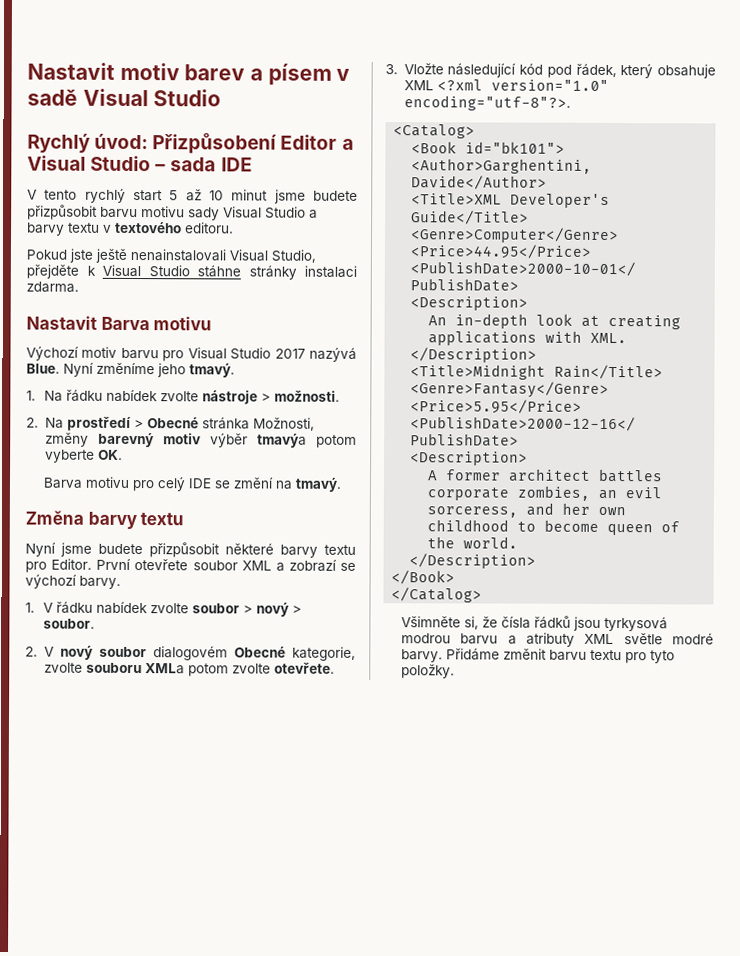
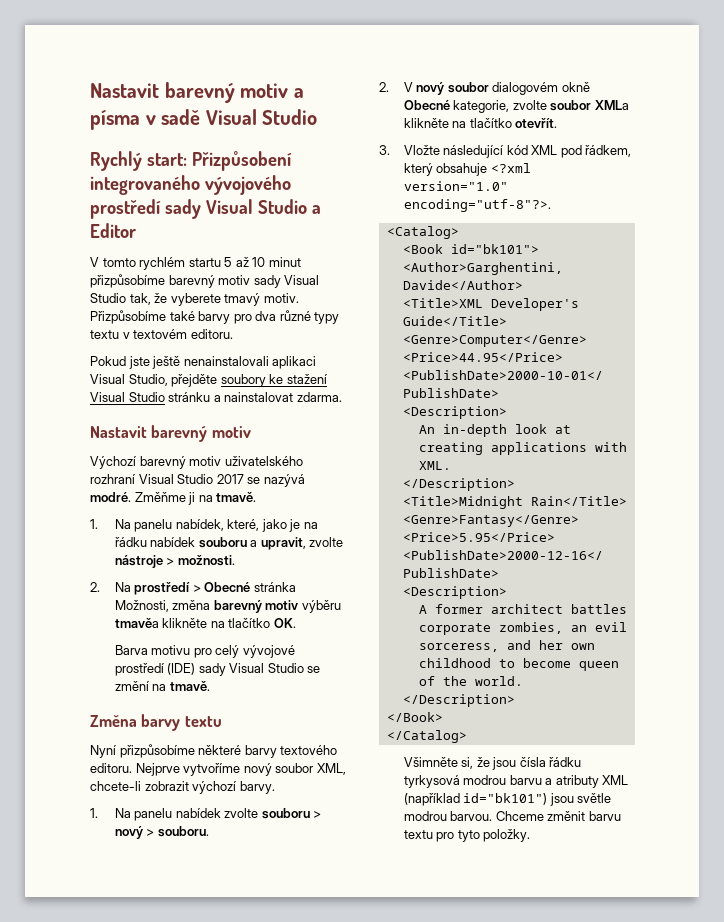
- Nastavit motiv barev a písem v sadě Visual Studio
+ Nastavit barevný motiv a písma v sadě Visual Studio
- Rychlý úvod: Přizpůsobení Editor a Visual Studio – sada IDE
- V tento rychlý start 5 až 10 minut jsme budete přizpůsobit barvu motivu sady Visual Studio a barvy textu v textového editoru.
+ Rychlý start: Přizpůsobení integrovaného vývojového prostředí sady Visual Studio a Editor
+ V tomto rychlém startu 5 až 10 minut přizpůsobíme barevný motiv sady Visual Studio tak, že vyberete tmavý motiv. Přizpůsobíme také barvy pro dva různé typy textu v textovém editoru.
- Pokud jste ještě nenainstalovali Visual Studio, přejděte k Visual Studio stáhne stránky instalaci zdarma.
- Nastavit Barva motivu
+ Pokud jste ještě nenainstalovali aplikaci Visual Studio, přejděte soubory ke stažení Visual Studio stránku a nainstalovat zdarma.
+ Nastavit barevný motiv
- Výchozí motiv barvu pro Visual Studio 2017 nazývá Blue. Nyní změníme jeho tmavý.
- 1. Na řádku nabídek zvolte nástroje > možnosti.
+ Výchozí barevný motiv uživatelského rozhraní Visual Studio 2017 se nazývá modré. Změňme ji na tmavě.
+ 1. Na panelu nabídek, které, jako je na řádku nabídek souboru a upravit, zvolte nástroje > možnosti.
- 2. Na prostředí > Obecné stránka Možnosti, změny barevný motiv výběr tmavýa potom vyberte OK.
+ 2. Na prostředí > Obecné stránka Možnosti, změna barevný motiv výběru tmavěa klikněte na tlačítko OK.
- Barva motivu pro celý IDE se změní na tmavý.
+ Barva motivu pro celý vývojové prostředí (IDE) sady Visual Studio se změní na tmavě.
- Nyní jsme budete přizpůsobit některé barvy textu pro Editor. První otevřete soubor XML a zobrazí se výchozí barvy.
+ Nyní přizpůsobíme některé barvy textového editoru. Nejprve vytvoříme nový soubor XML, chcete-li zobrazit výchozí barvy.
- 1. V řádku nabídek zvolte soubor > nový > soubor.
+ 1. Na panelu nabídek zvolte souboru > nový > souboru.
- 2. V nový soubor dialogovém Obecné kategorie, zvolte souboru XMLa potom zvolte otevřete.
+ 2. V nový soubor dialogovém okně Obecné kategorie, zvolte soubor XMLa klikněte na tlačítko otevřít.
- 3. Vložte následující kód pod řádek, který obsahuje XML <?xml version="1.0" encoding="utf-8"?>.
+ 3. Vložte následující kód XML pod řádkem, který obsahuje <?xml version="1.0" encoding="utf-8"?>.
- Všimněte si, že čísla řádků jsou tyrkysová modrou barvu a atributy XML světle modré barvy. Přidáme změnit barvu textu pro tyto položky.
+ Všimněte si, že jsou čísla řádku tyrkysová modrou barvu a atributy XML (například id="bk101") jsou světle modrou barvou. Chceme změnit barvu textu pro tyto položky.

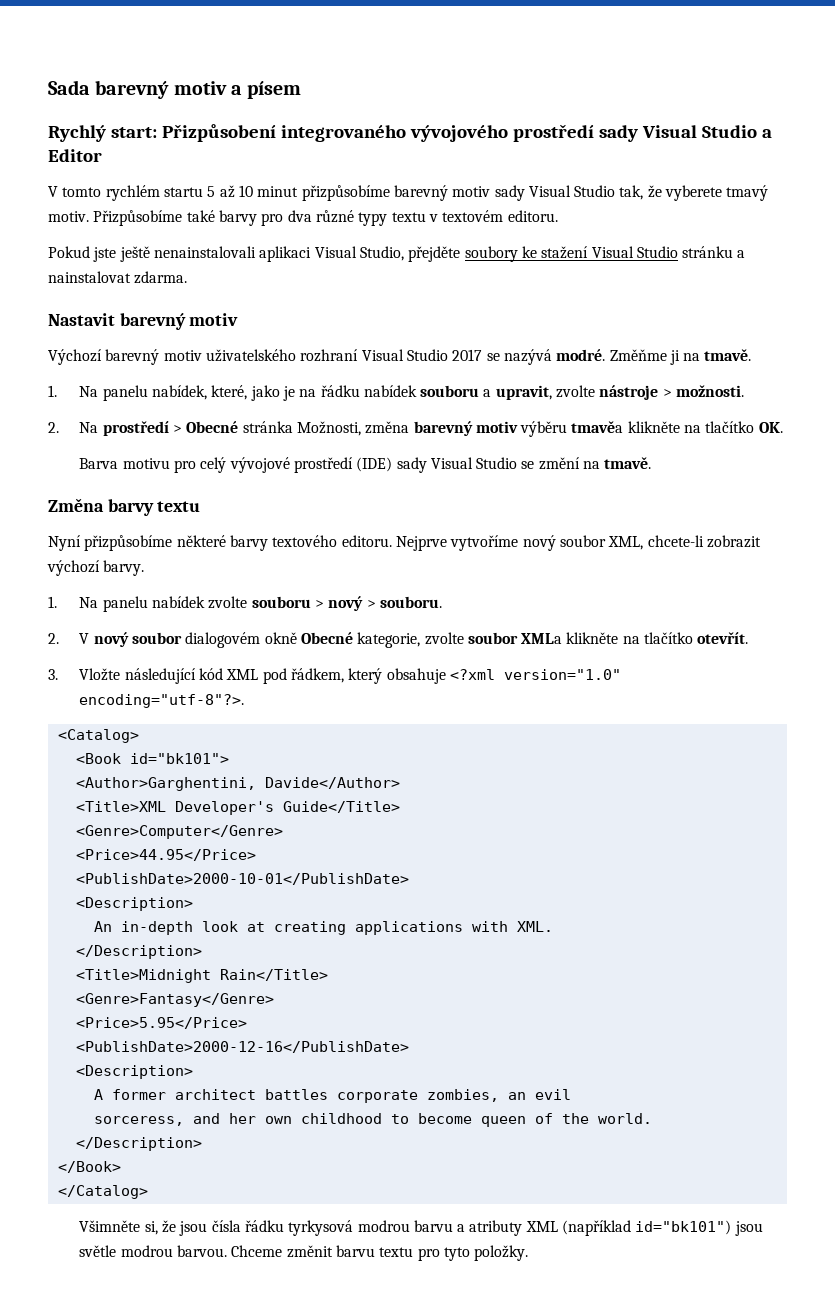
- Nastavit barevný motiv a písma v sadě Visual Studio
+ Sada barevný motiv a písem

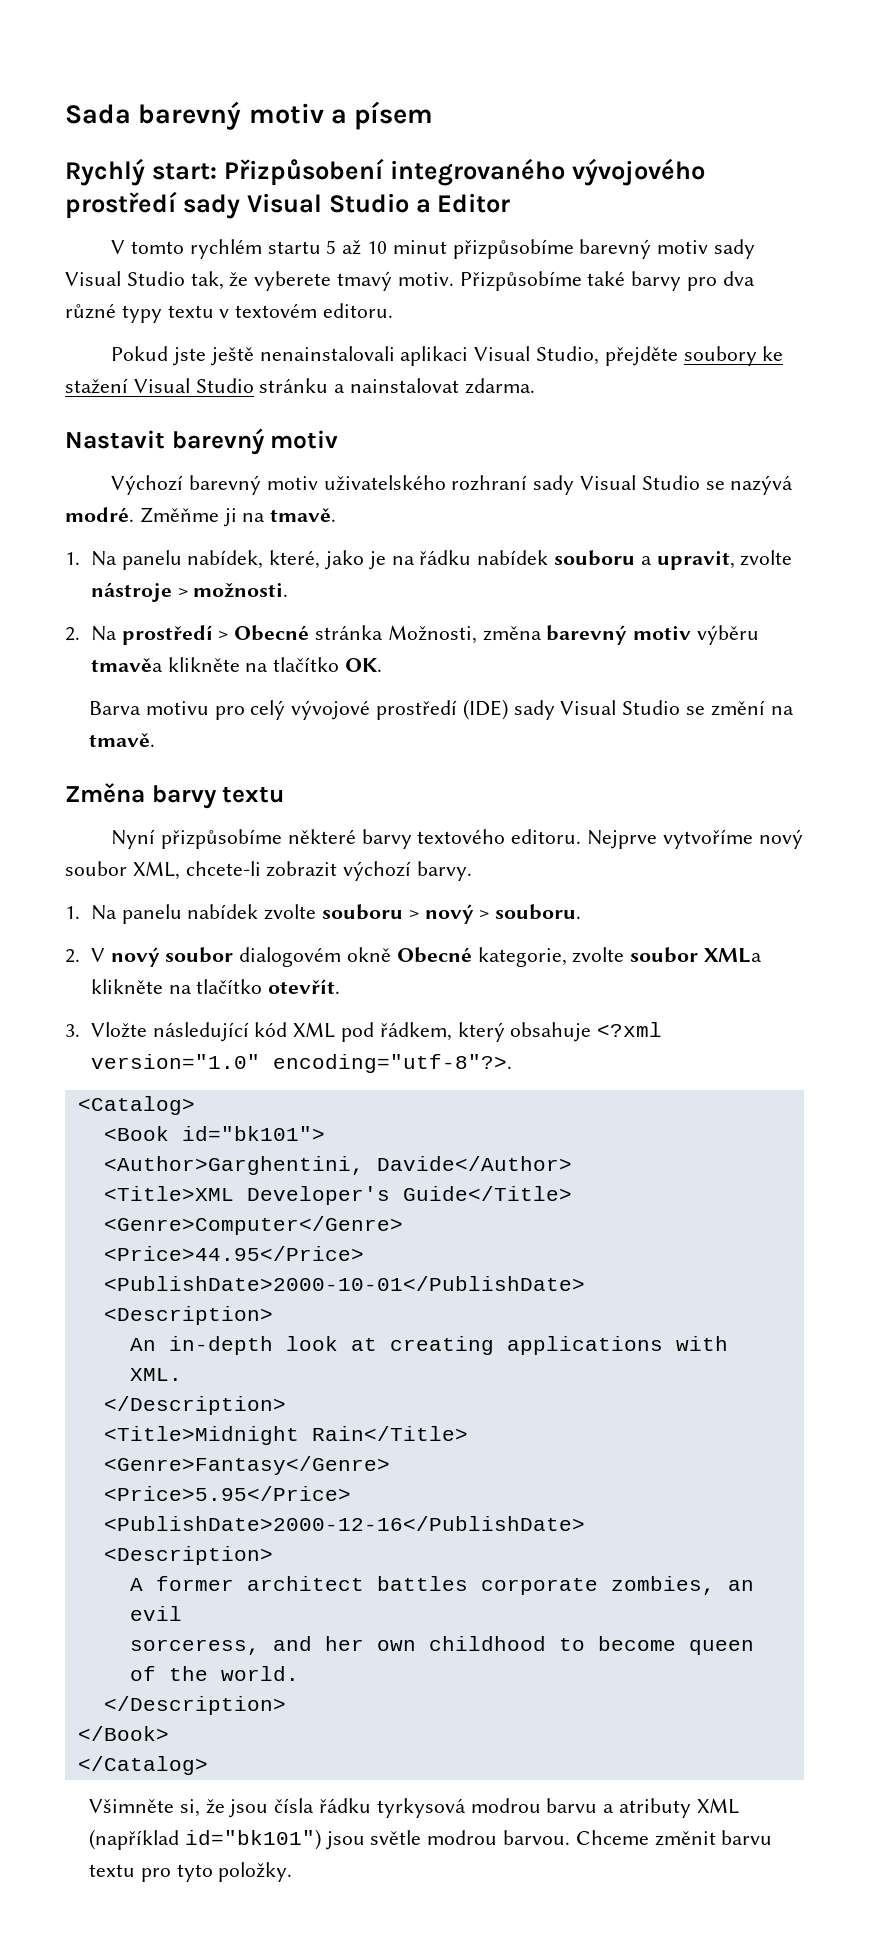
- Výchozí barevný motiv uživatelského rozhraní Visual Studio 2017 se nazývá modré.
+ Výchozí barevný motiv uživatelského rozhraní sady Visual Studio se nazývá modré.

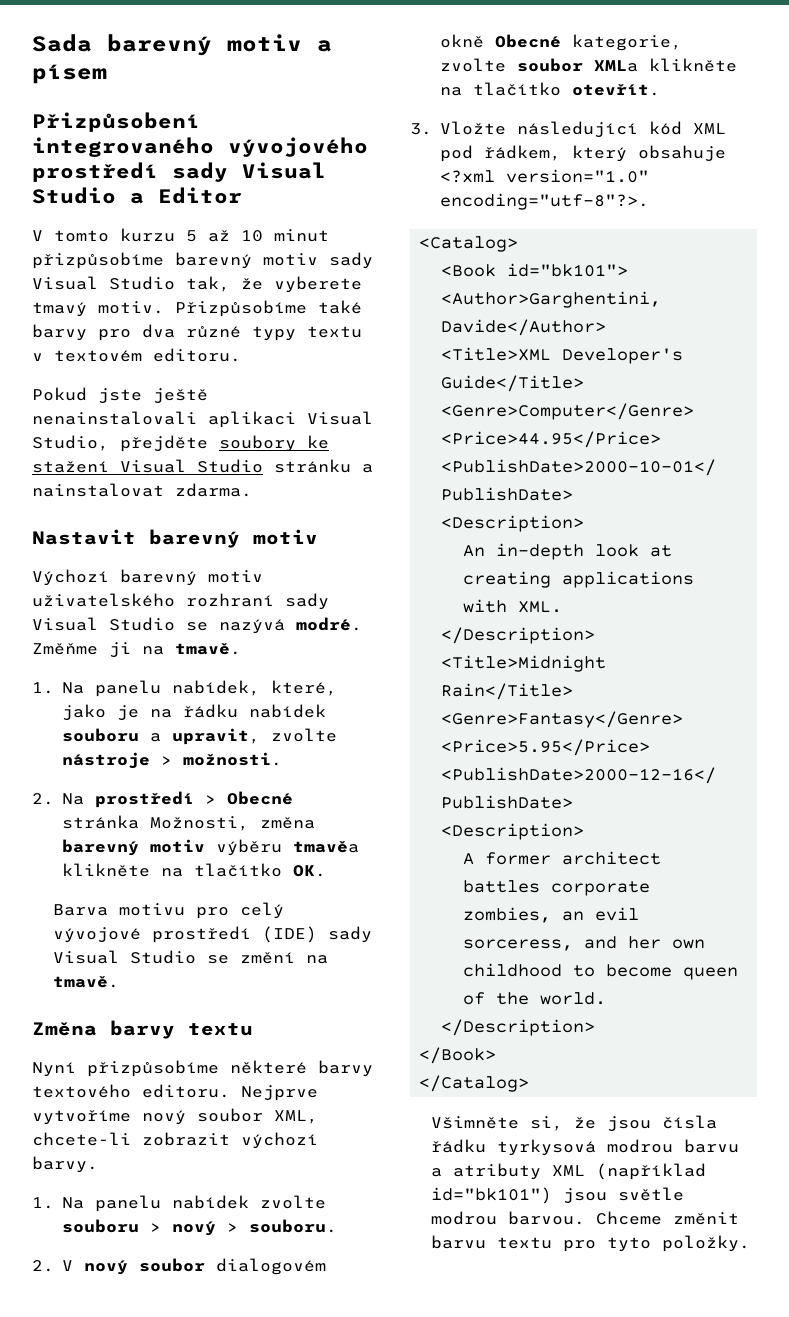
- Rychlý start: Přizpůsobení integrovaného vývojového prostředí sady Visual Studio a Editor
+ Přizpůsobení integrovaného vývojového prostředí sady Visual Studio a Editor
- V tomto rychlém startu 5 až 10 minut přizpůsobíme barevný motiv sady Visual Studio tak, že vyberete tmavý motiv.
+ V tomto kurzu 5 až 10 minut přizpůsobíme barevný motiv sady Visual Studio tak, že vyberete tmavý motiv.

